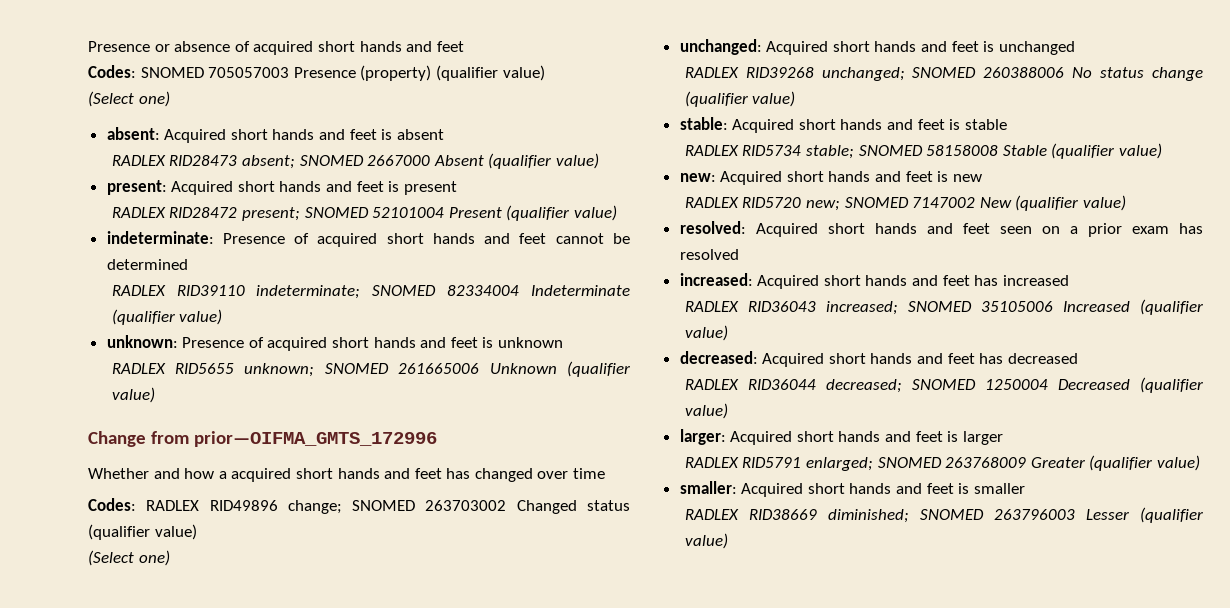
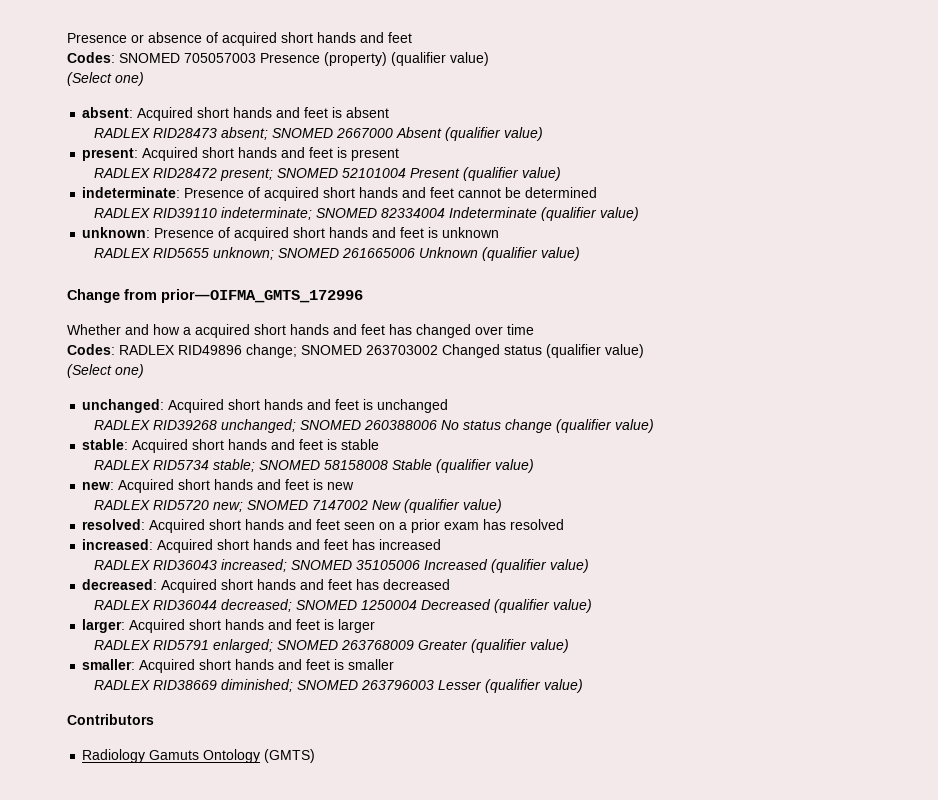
+ Contributors
+ Radiology Gamuts Ontology (GMTS)

